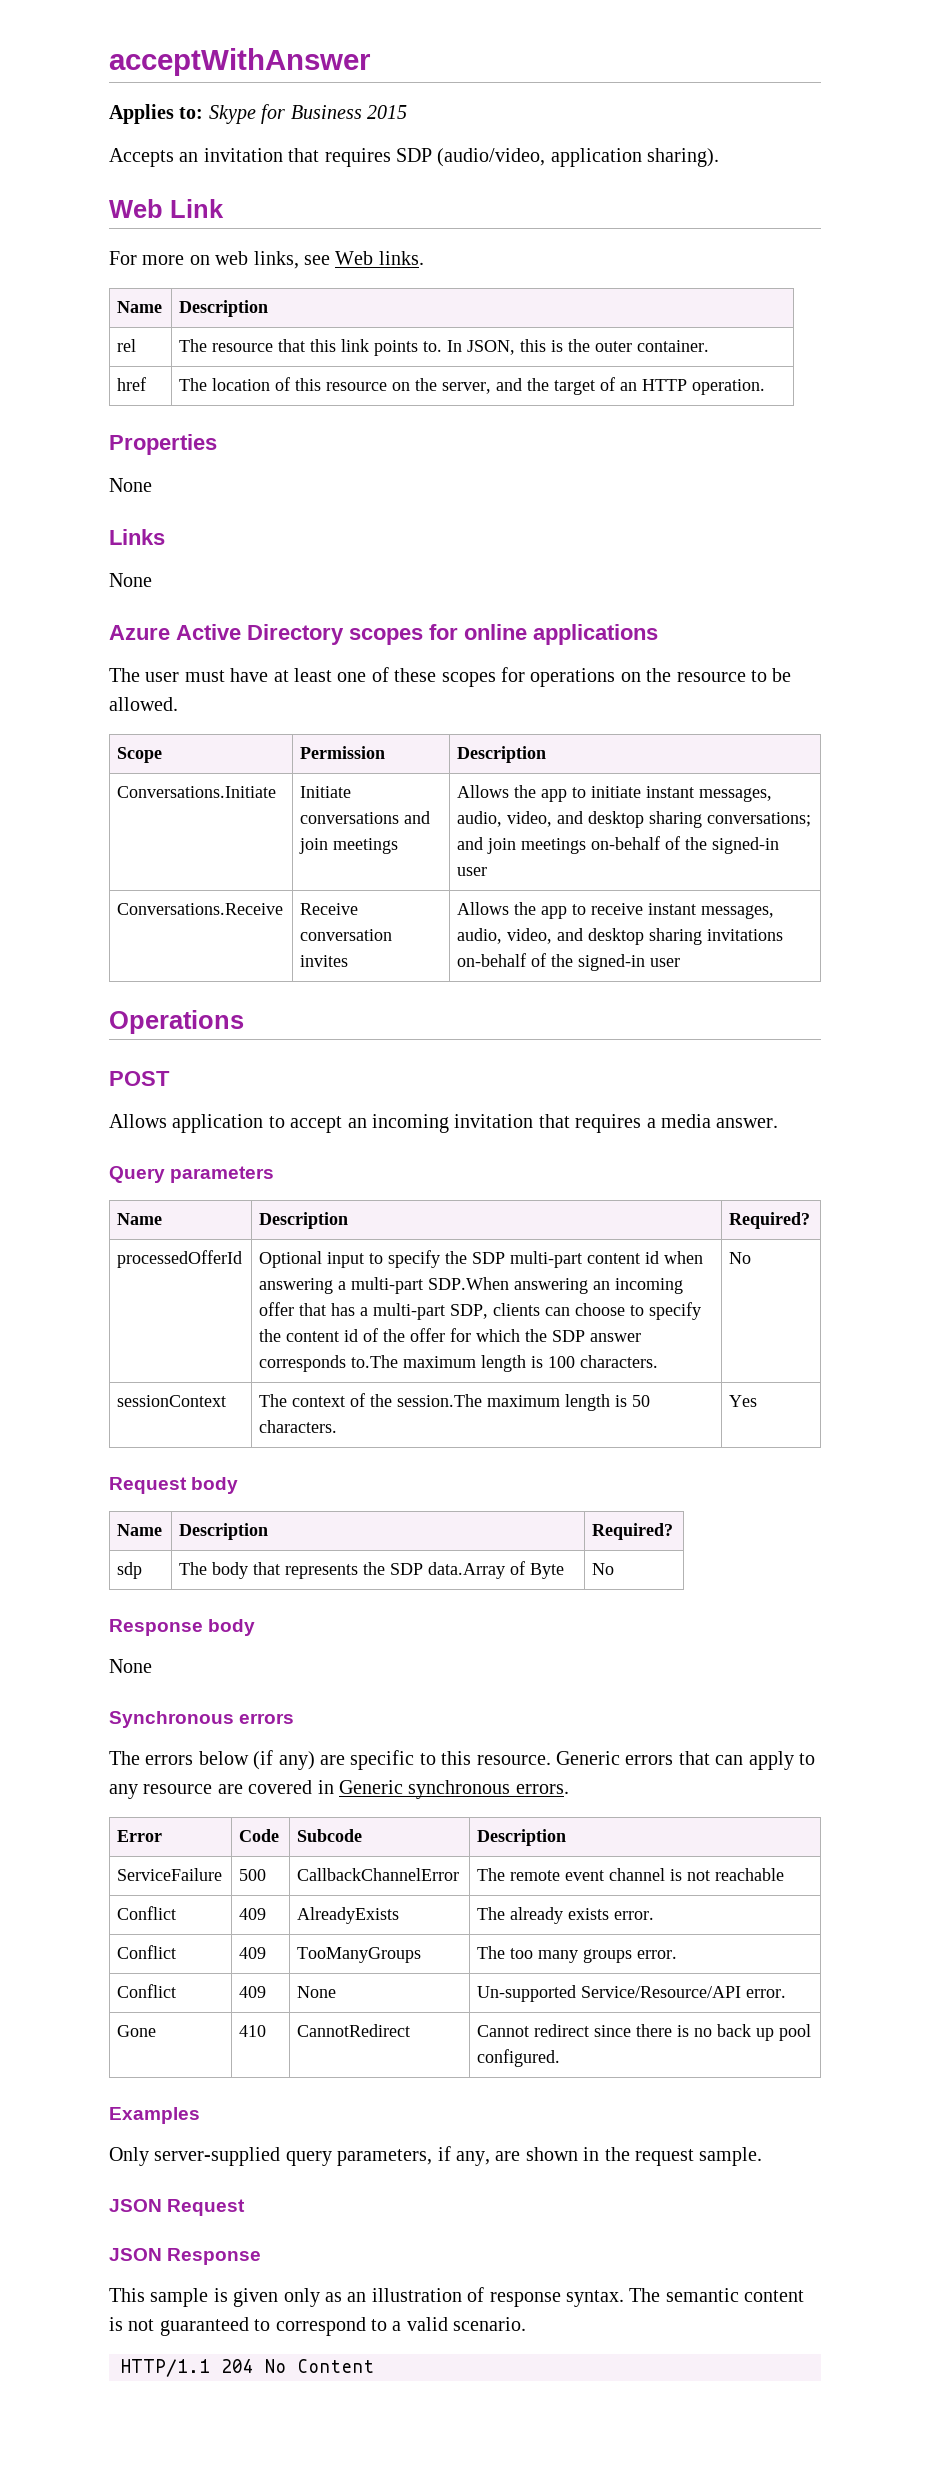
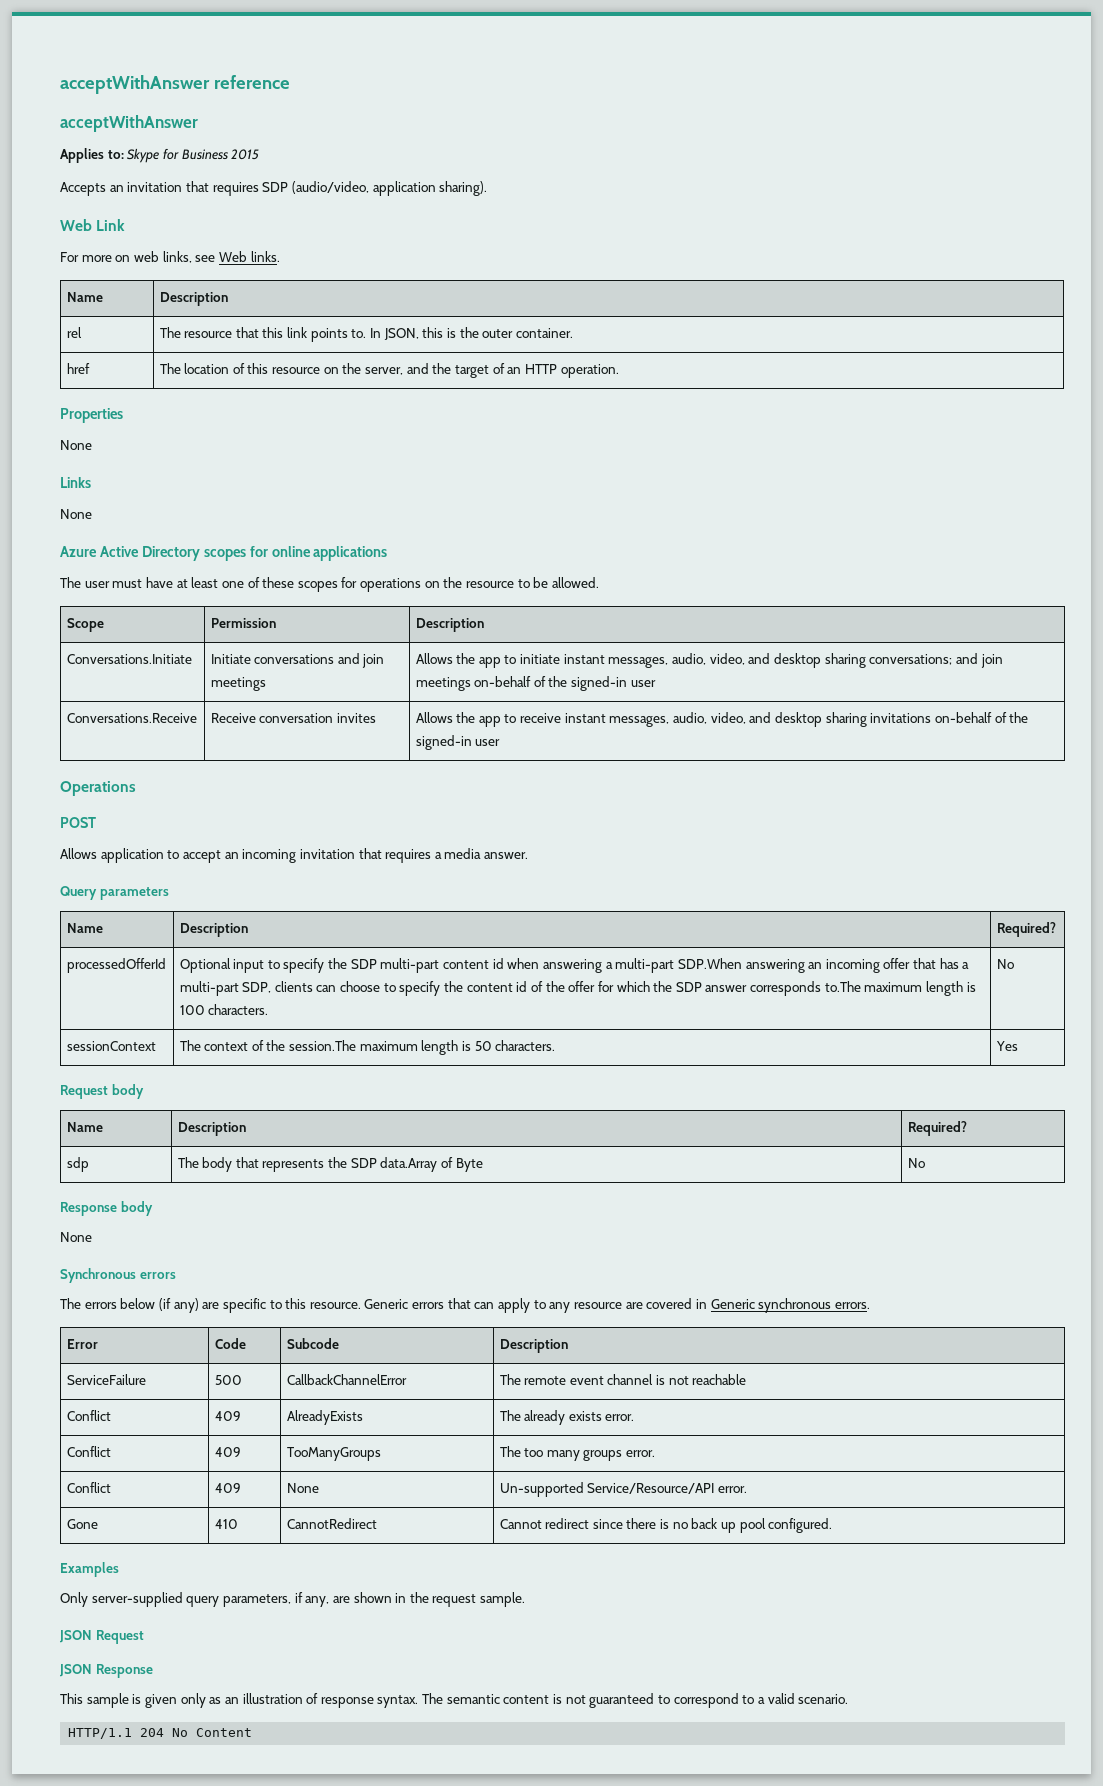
+ acceptWithAnswer reference

